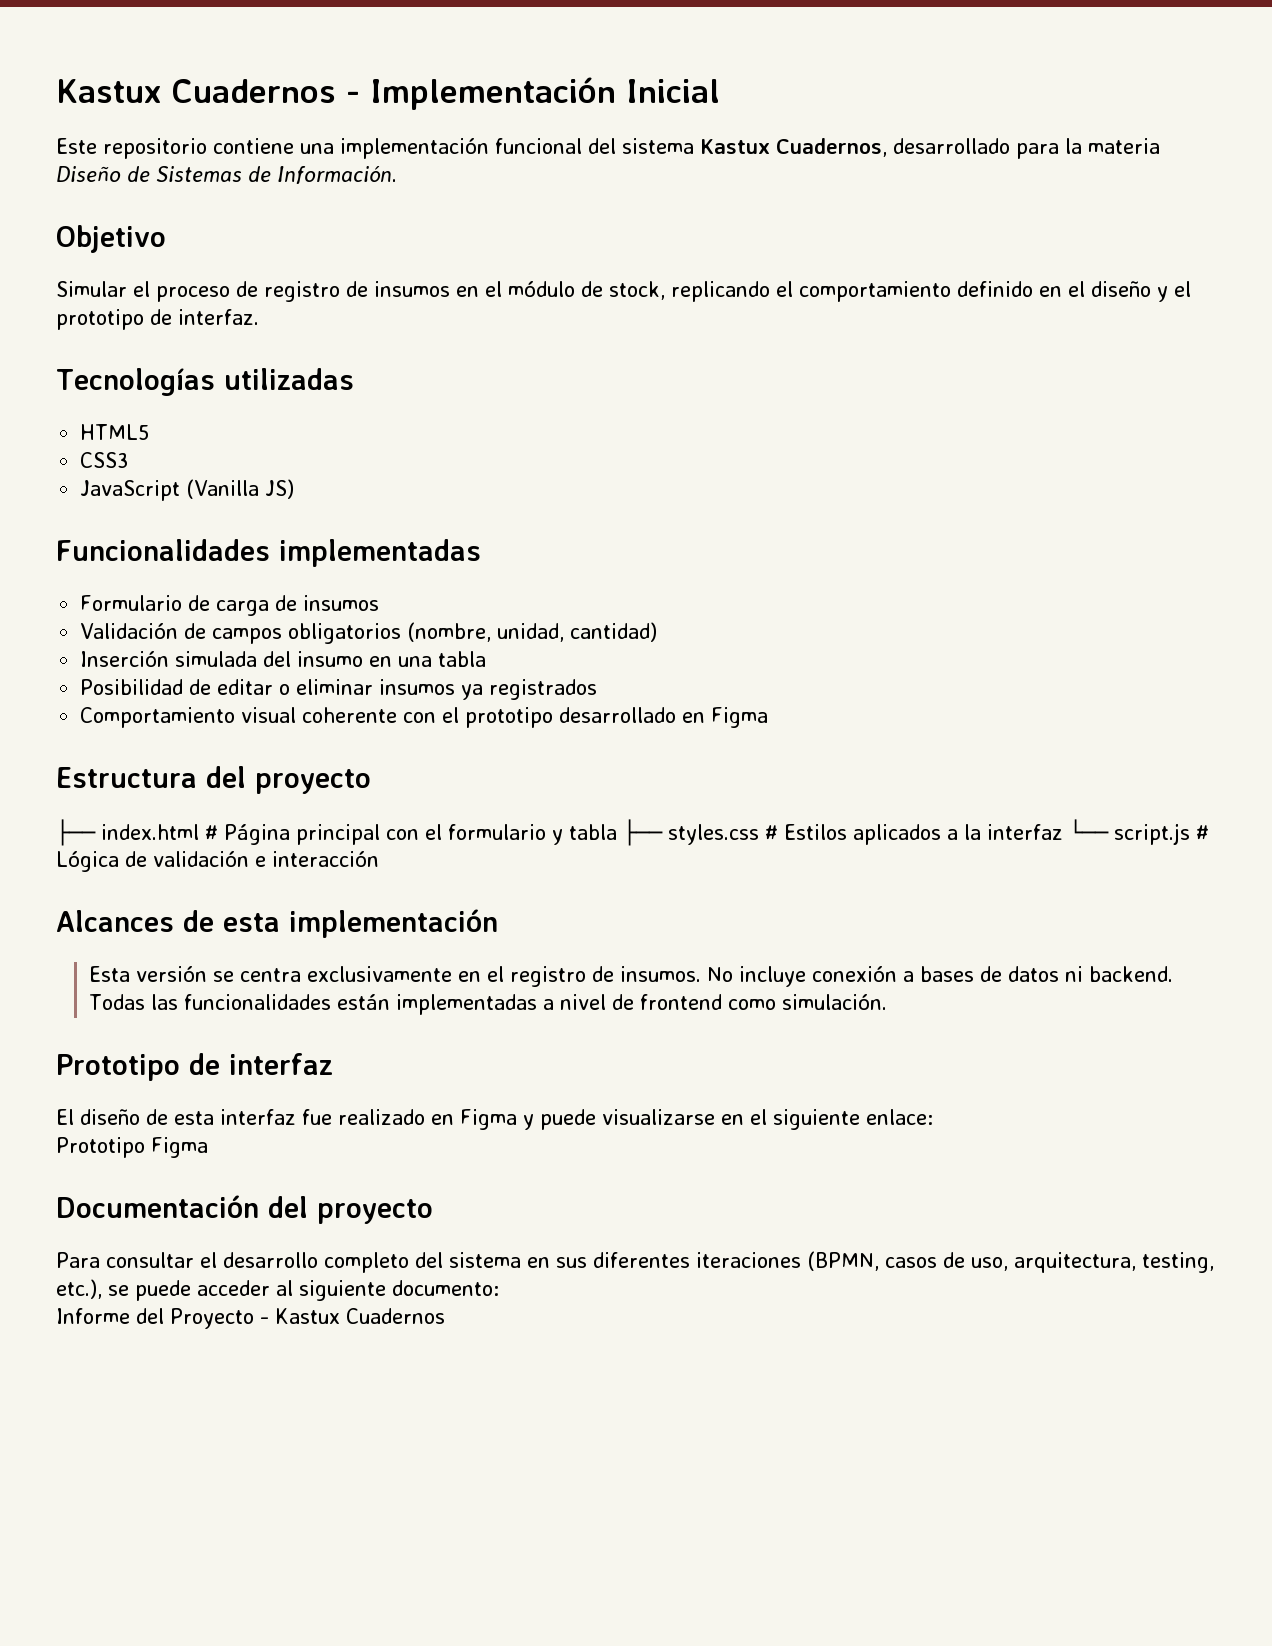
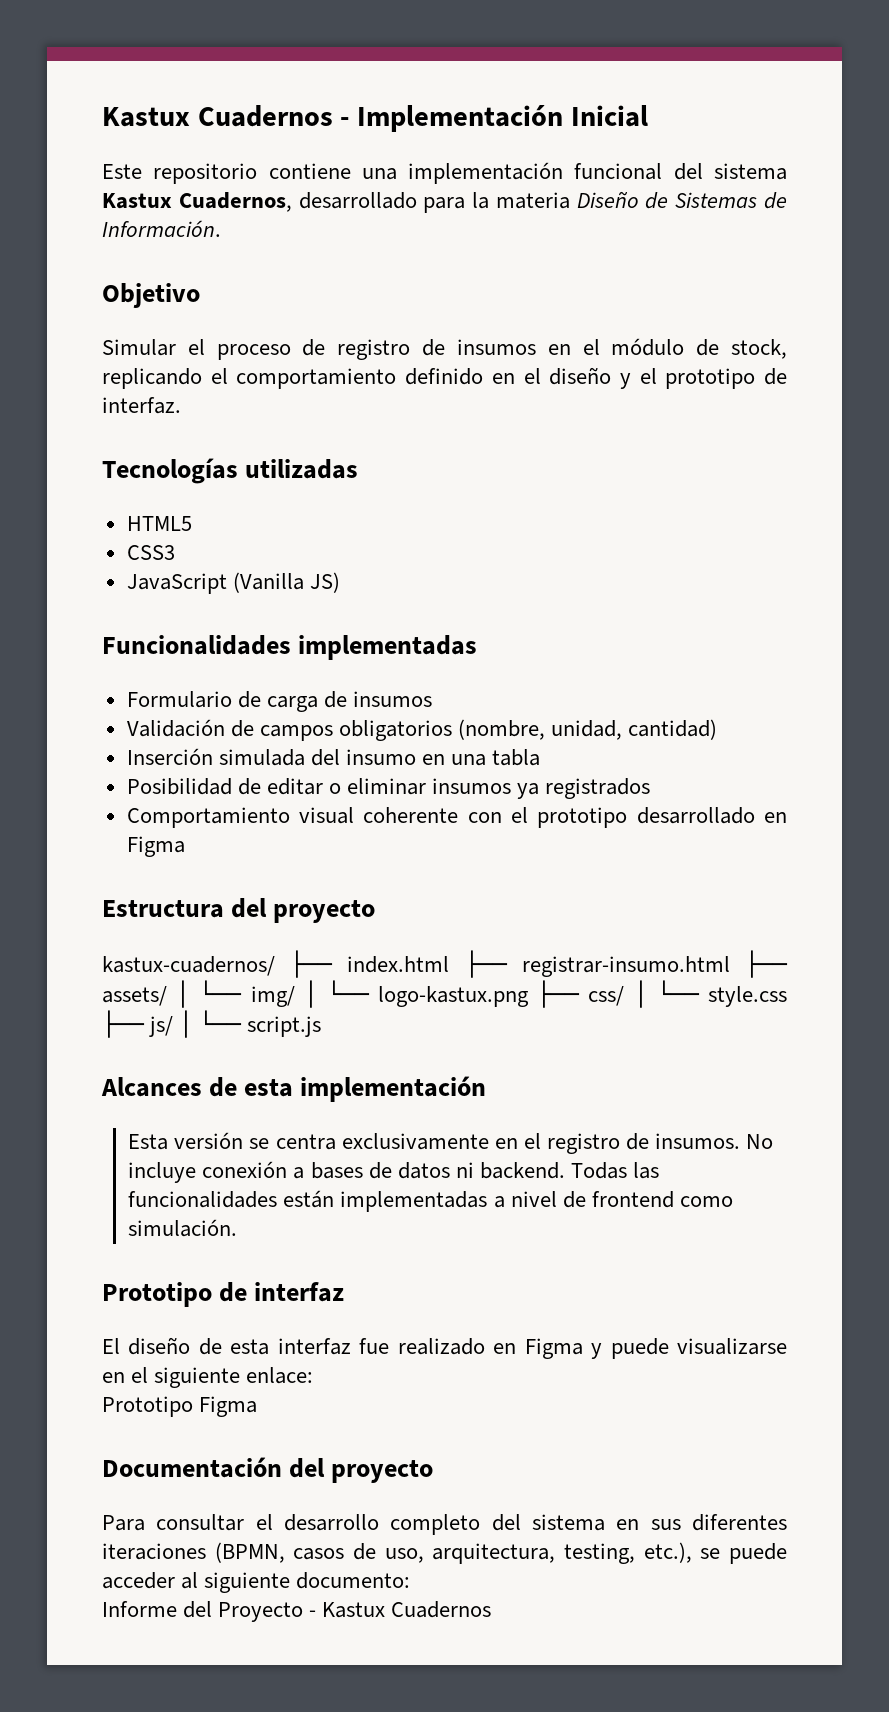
- ├── index.html # Página principal con el formulario y tabla ├── styles.css # Estilos aplicados a la interfaz └── script.js # Lógica de validación e interacción
+ kastux-cuadernos/ ├── index.html ├── registrar-insumo.html ├── assets/ │ └── img/ │ └── logo-kastux.png ├── css/ │ └── style.css ├── js/ │ └── script.js

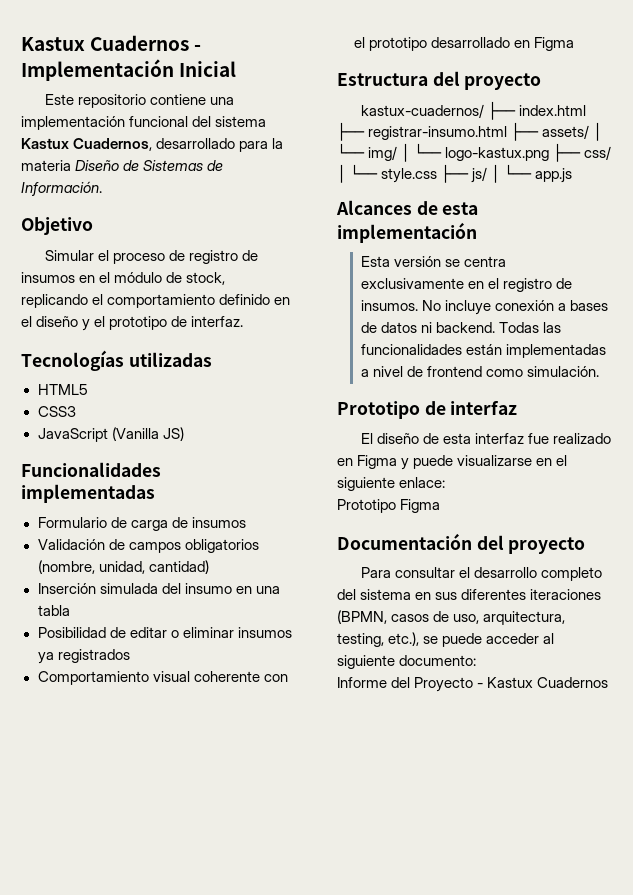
- kastux-cuadernos/ ├── index.html ├── registrar-insumo.html ├── assets/ │ └── img/ │ └── logo-kastux.png ├── css/ │ └── style.css ├── js/ │ └── script.js
+ kastux-cuadernos/ ├── index.html ├── registrar-insumo.html ├── assets/ │ └── img/ │ └── logo-kastux.png ├── css/ │ └── style.css ├── js/ │ └── app.js

